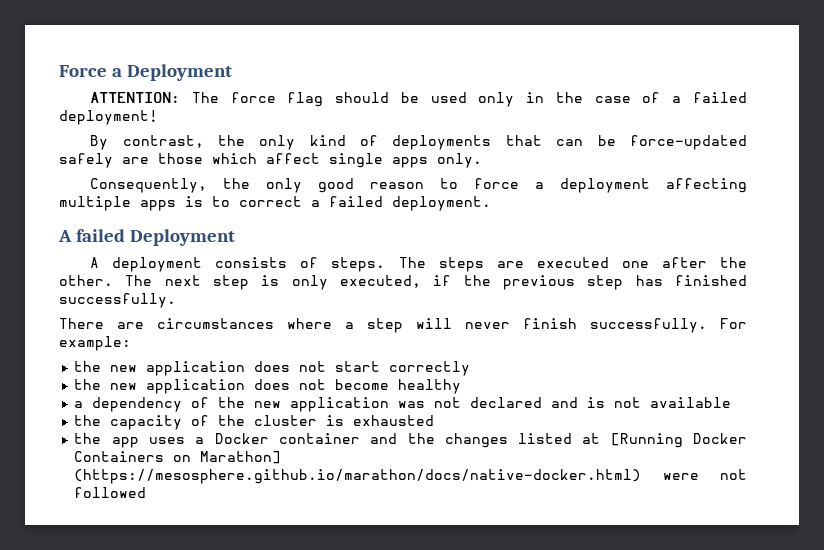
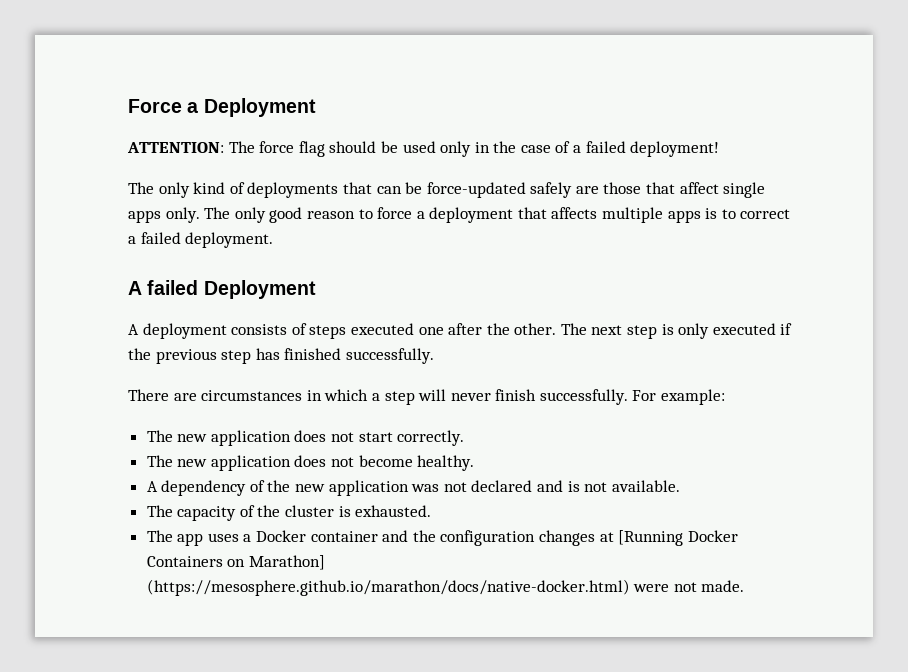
- By contrast, the only kind of deployments that can be force-updated safely are those which affect single apps only.
- Consequently, the only good reason to force a deployment affecting multiple apps is to correct a failed deployment.
+ The only kind of deployments that can be force-updated safely are those that affect single apps only. The only good reason to force a deployment that affects multiple apps is to correct a failed deployment.
- A deployment consists of steps. The steps are executed one after the other.
+ A deployment consists of steps executed one after the other.
- The next step is only executed, if the previous step has finished successfully.
+ The next step is only executed if the previous step has finished successfully.
- There are circumstances where a step will never finish successfully.
+ There are circumstances in which a step will never finish successfully.
- the new application does not start correctly
- the new application does not become healthy
- a dependency of the new application was not declared and is not available
- the capacity of the cluster is exhausted
- the app uses a Docker container and the changes listed at [Running Docker Containers on Marathon] (https://mesosphere.github.io/marathon/docs/native-docker.html) were not followed
+ The new application does not start correctly.
+ The new application does not become healthy.
+ A dependency of the new application was not declared and is not available.
+ The capacity of the cluster is exhausted.
+ The app uses a Docker container and the configuration changes at [Running Docker Containers on Marathon] (https://mesosphere.github.io/marathon/docs/native-docker.html) were not made.

